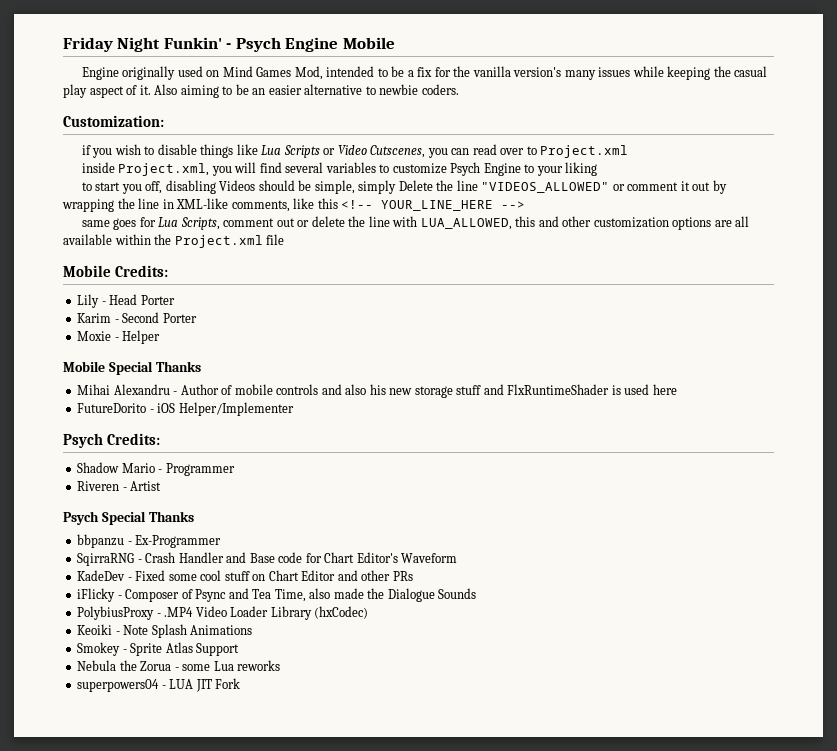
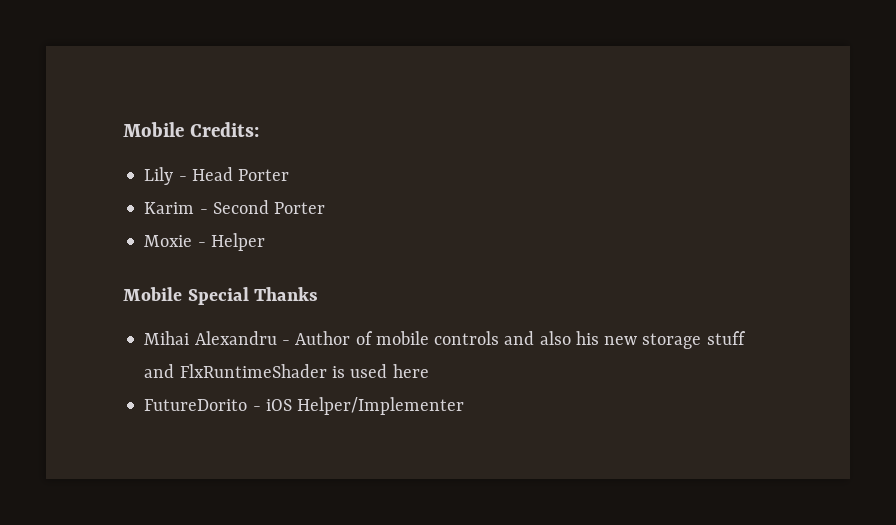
- Friday Night Funkin' - Psych Engine Mobile
- Engine originally used on Mind Games Mod, intended to be a fix for the vanilla version's many issues while keeping the casual play aspect of it. Also aiming to be an easier alternative to newbie coders.
- Customization:
- if you wish to disable things like Lua Scripts or Video Cutscenes, you can read over to Project.xml
- inside Project.xml, you will find several variables to customize Psych Engine to your liking
- to start you off, disabling Videos should be simple, simply Delete the line "VIDEOS_ALLOWED" or comment it out by wrapping the line in XML-like comments, like this <!-- YOUR_LINE_HERE -->
- same goes for Lua Scripts, comment out or delete the line with LUA_ALLOWED, this and other customization options are all available within the Project.xml file
- Psych Credits:
- Shadow Mario - Programmer
- Riveren - Artist
- Psych Special Thanks
- bbpanzu - Ex-Programmer
- SqirraRNG - Crash Handler and Base code for Chart Editor's Waveform
- KadeDev - Fixed some cool stuff on Chart Editor and other PRs
- iFlicky - Composer of Psync and Tea Time, also made the Dialogue Sounds
- PolybiusProxy - .MP4 Video Loader Library (hxCodec)
- Keoiki - Note Splash Animations
- Smokey - Sprite Atlas Support
- Nebula the Zorua - some Lua reworks
- superpowers04 - LUA JIT Fork

